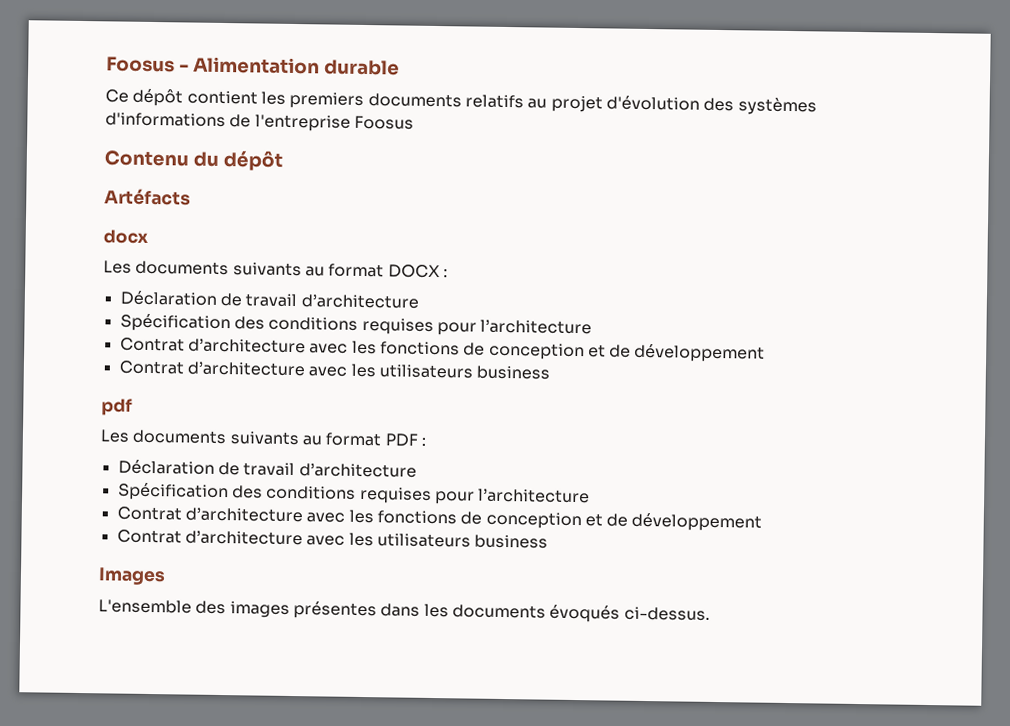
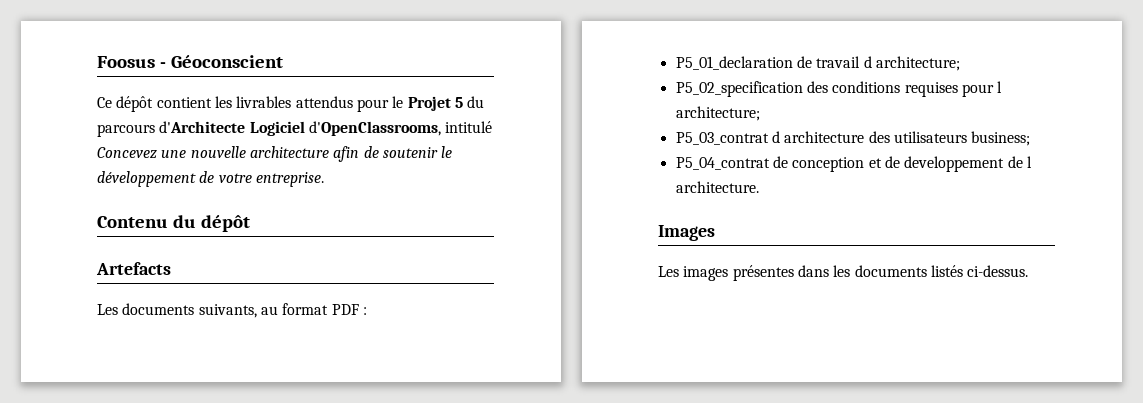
- Foosus - Alimentation durable
+ Foosus - Géoconscient
- Ce dépôt contient les premiers documents relatifs au projet d'évolution des systèmes d'informations de l'entreprise Foosus
+ Ce dépôt contient les livrables attendus pour le Projet 5 du parcours d'Architecte Logiciel d'OpenClassrooms, intitulé Concevez une nouvelle architecture afin de soutenir le développement de votre entreprise.
- Artéfacts
- docx
- Les documents suivants au format DOCX :
- Déclaration de travail d’architecture
- Spécification des conditions requises pour l’architecture
- Contrat d’architecture avec les fonctions de conception et de développement
- Contrat d’architecture avec les utilisateurs business
- pdf
- Les documents suivants au format PDF :
- Déclaration de travail d’architecture
- Spécification des conditions requises pour l’architecture
- Contrat d’architecture avec les fonctions de conception et de développement
- Contrat d’architecture avec les utilisateurs business
+ Artefacts
+ Les documents suivants, au format PDF :
+ P5_01_declaration de travail d architecture;
+ P5_02_specification des conditions requises pour l architecture;
+ P5_03_contrat d architecture des utilisateurs business;
+ P5_04_contrat de conception et de developpement de l architecture.
- L'ensemble des images présentes dans les documents évoqués ci-dessus.
+ Les images présentes dans les documents listés ci-dessus.

